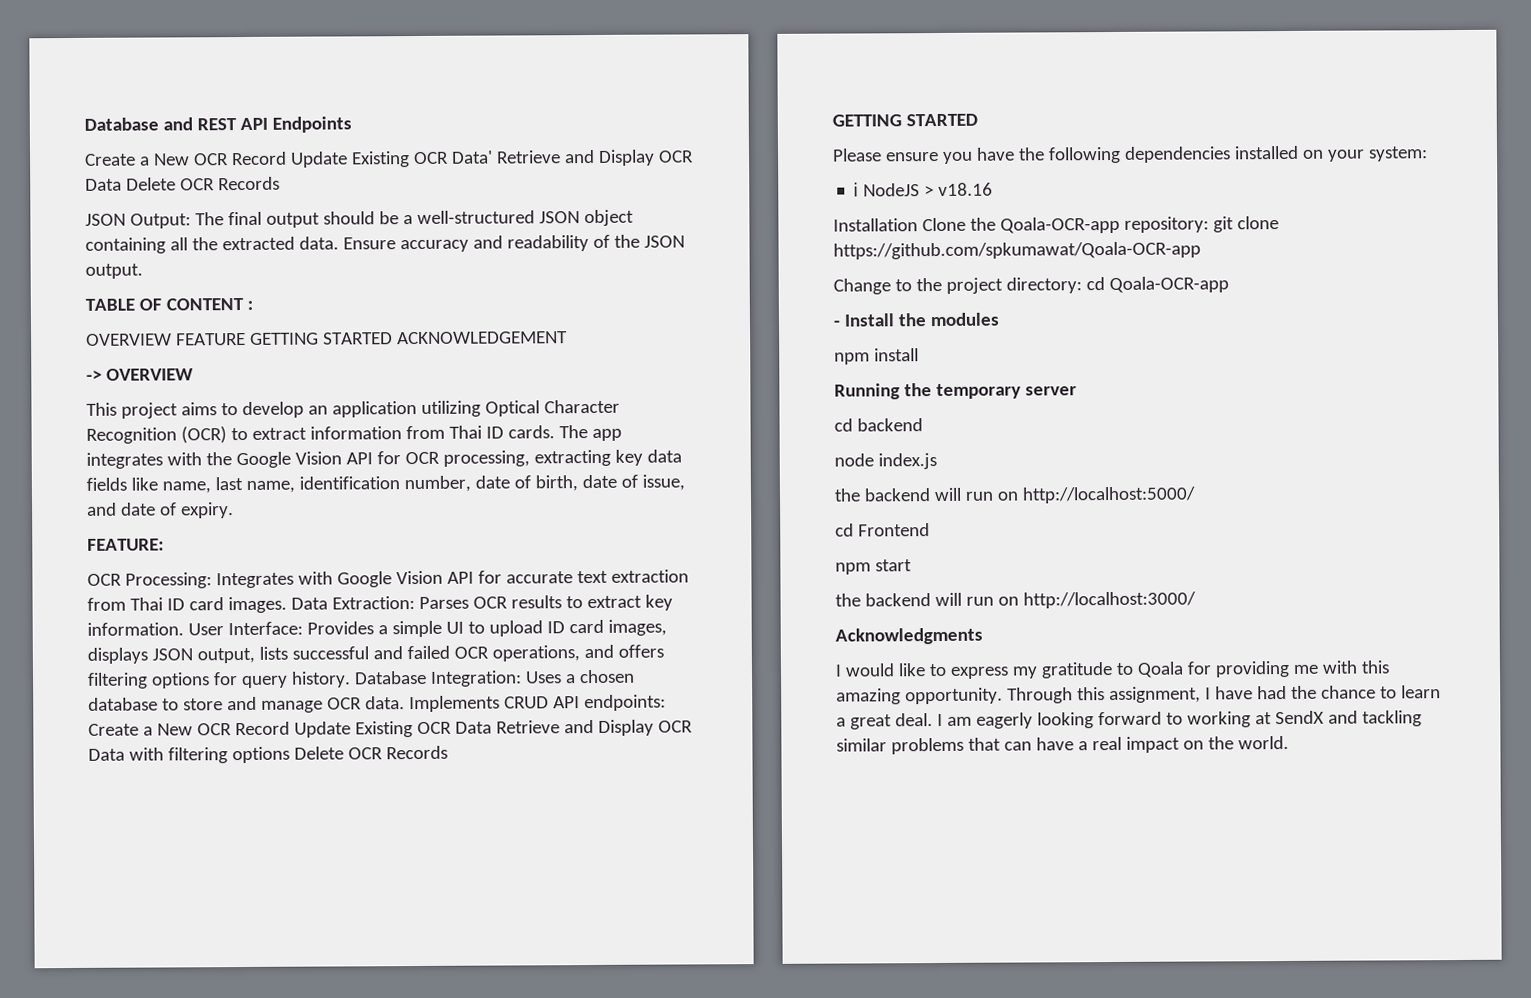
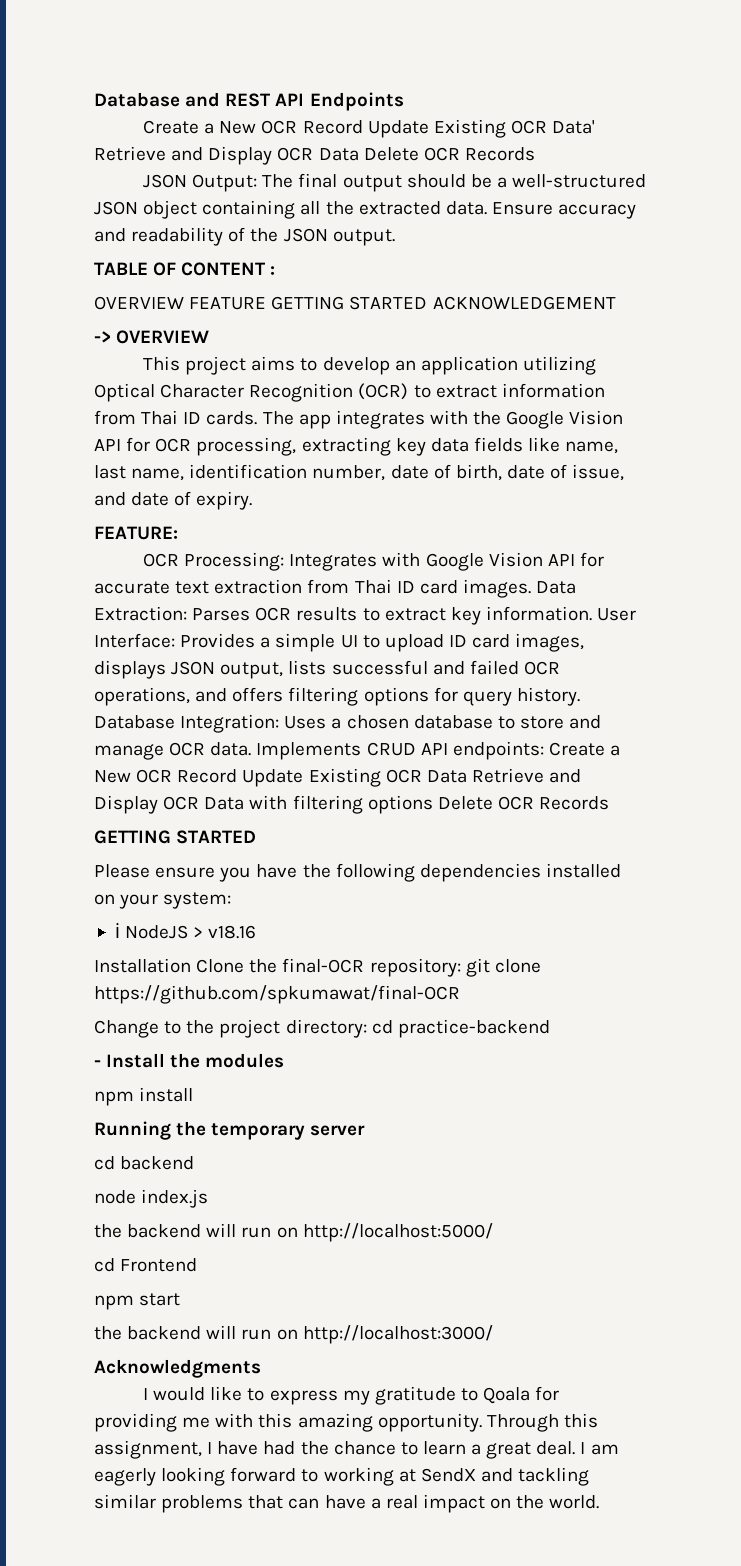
- Installation Clone the Qoala-OCR-app repository: git clone https://github.com/spkumawat/Qoala-OCR-app
+ Installation Clone the final-OCR repository: git clone https://github.com/spkumawat/final-OCR
- Change to the project directory: cd Qoala-OCR-app
+ Change to the project directory: cd practice-backend

